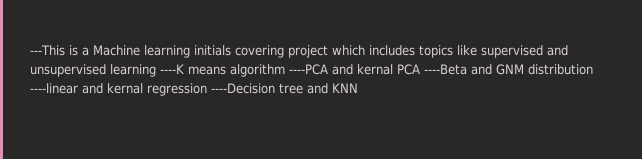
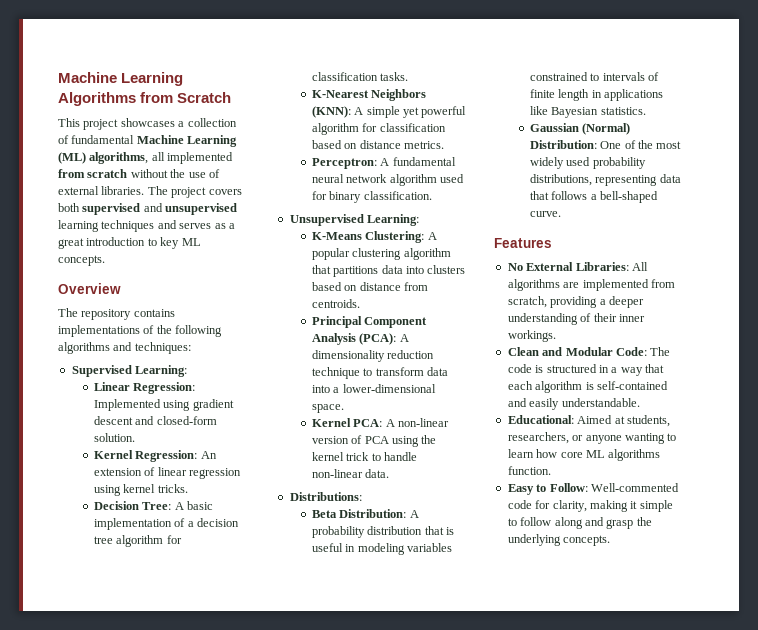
- ---This is a Machine learning initials covering project which includes topics like supervised and unsupervised learning ----K means algorithm ----PCA and kernal PCA ----Beta and GNM distribution ----linear and kernal regression ----Decision tree and KNN
+ Machine Learning Algorithms from Scratch
+ This project showcases a collection of fundamental Machine Learning (ML) algorithms, all implemented from scratch without the use of external libraries. The project covers both supervised and unsupervised learning techniques and serves as a great introduction to key ML concepts.
+ Overview
+ The repository contains implementations of the following algorithms and techniques:
+ Supervised Learning:
+ Linear Regression: Implemented using gradient descent and closed-form solution.
+ Kernel Regression: An extension of linear regression using kernel tricks.
+ Decision Tree: A basic implementation of a decision tree algorithm for classification tasks.
+ K-Nearest Neighbors (KNN): A simple yet powerful algorithm for classification based on distance metrics.
+ Perceptron: A fundamental neural network algorithm used for binary classification.
+ Unsupervised Learning:
+ K-Means Clustering: A popular clustering algorithm that partitions data into clusters based on distance from centroids.
+ Principal Component Analysis (PCA): A dimensionality reduction technique to transform data into a lower-dimensional space.
+ Kernel PCA: A non-linear version of PCA using the kernel trick to handle non-linear data.
+ Distributions:
+ Beta Distribution: A probability distribution that is useful in modeling variables constrained to intervals of finite length in applications like Bayesian statistics.
+ Gaussian (Normal) Distribution: One of the most widely used probability distributions, representing data that follows a bell-shaped curve.
+ Features
+ No External Libraries: All algorithms are implemented from scratch, providing a deeper understanding of their inner workings.
+ Clean and Modular Code: The code is structured in a way that each algorithm is self-contained and easily understandable.
+ Educational: Aimed at students, researchers, or anyone wanting to learn how core ML algorithms function.
+ Easy to Follow: Well-commented code for clarity, making it simple to follow along and grasp the underlying concepts.

